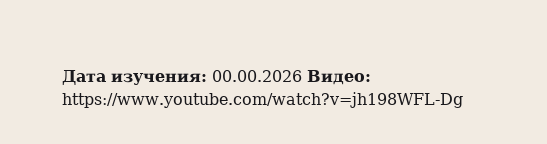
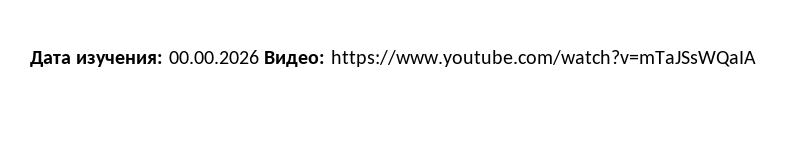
- Дата изучения: 00.00.2026 Видео: https://www.youtube.com/watch?v=jh198WFL-Dg
+ Дата изучения: 00.00.2026 Видео: https://www.youtube.com/watch?v=mTaJSsWQaIA

